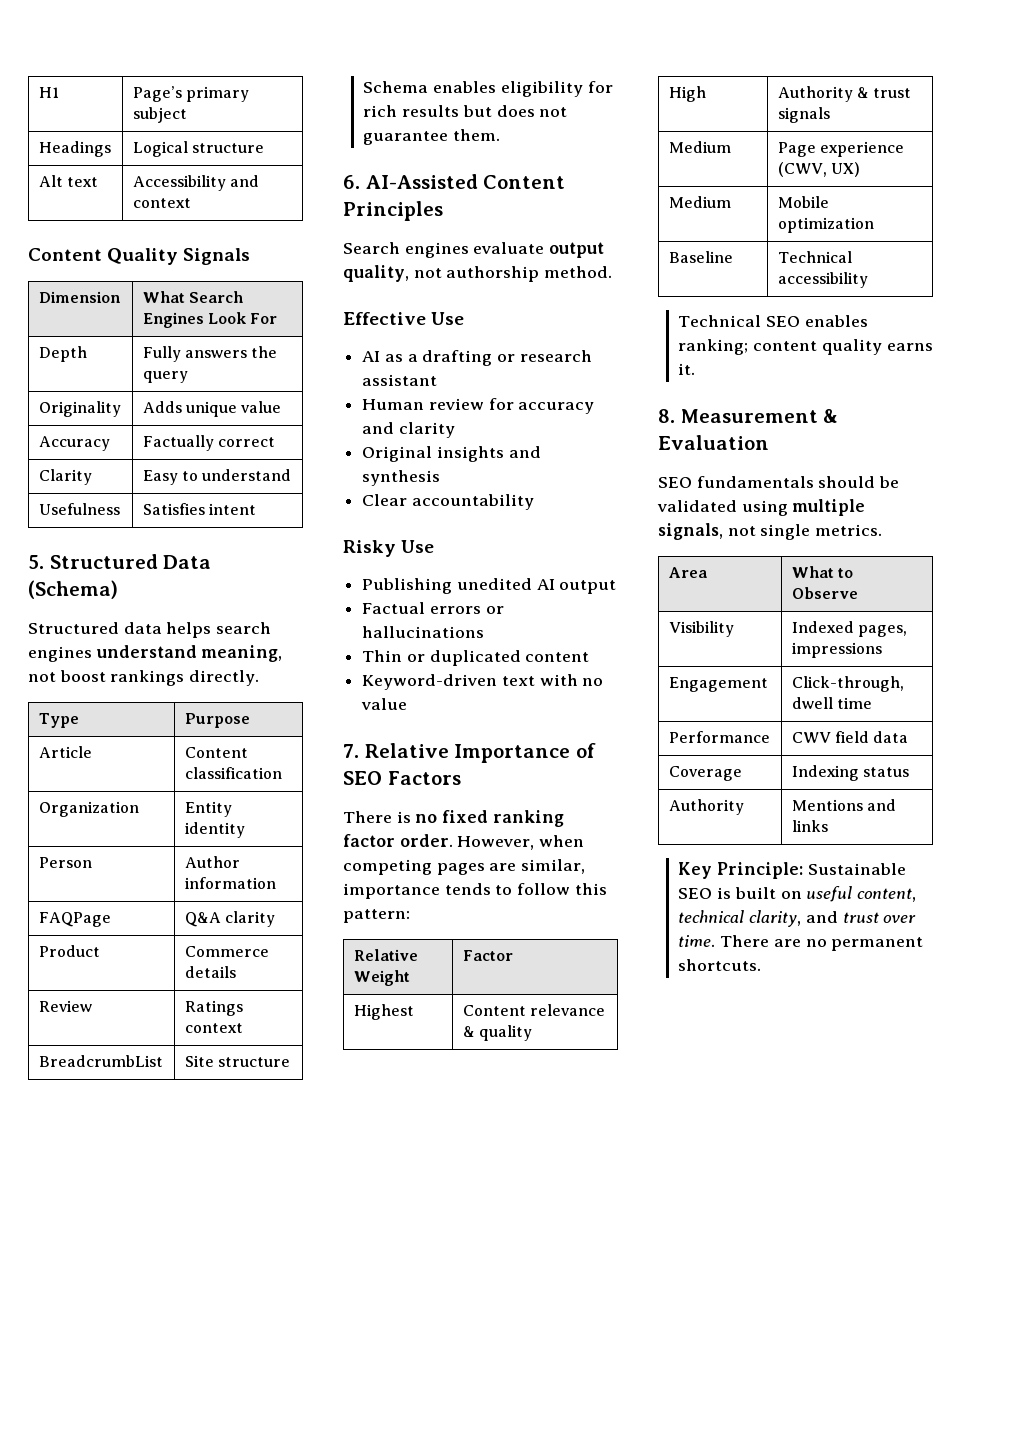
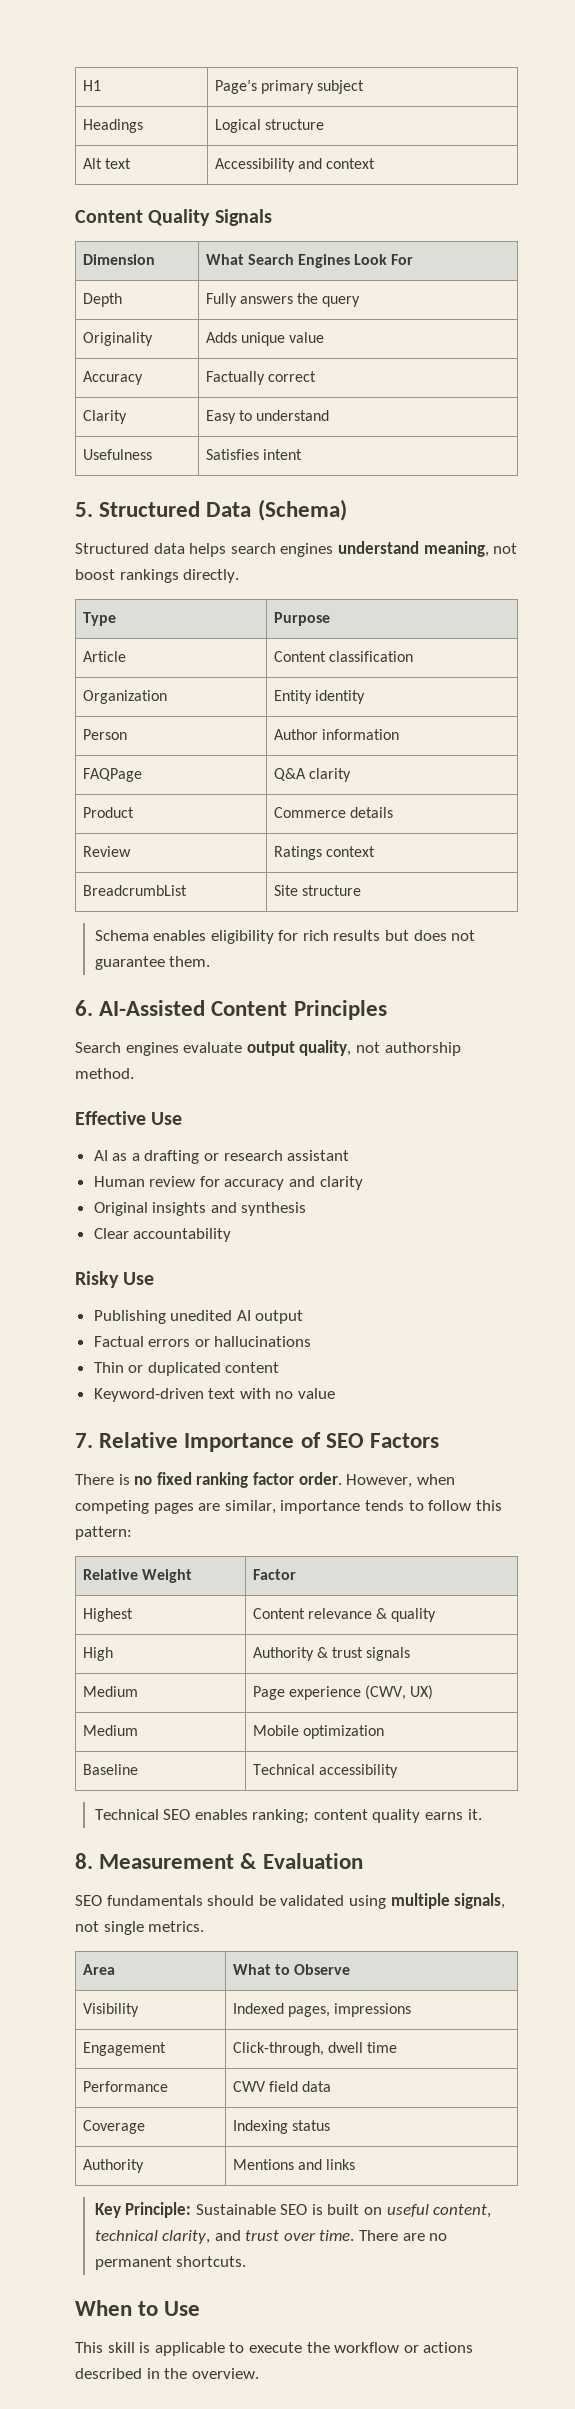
+ When to Use
+ This skill is applicable to execute the workflow or actions described in the overview.

